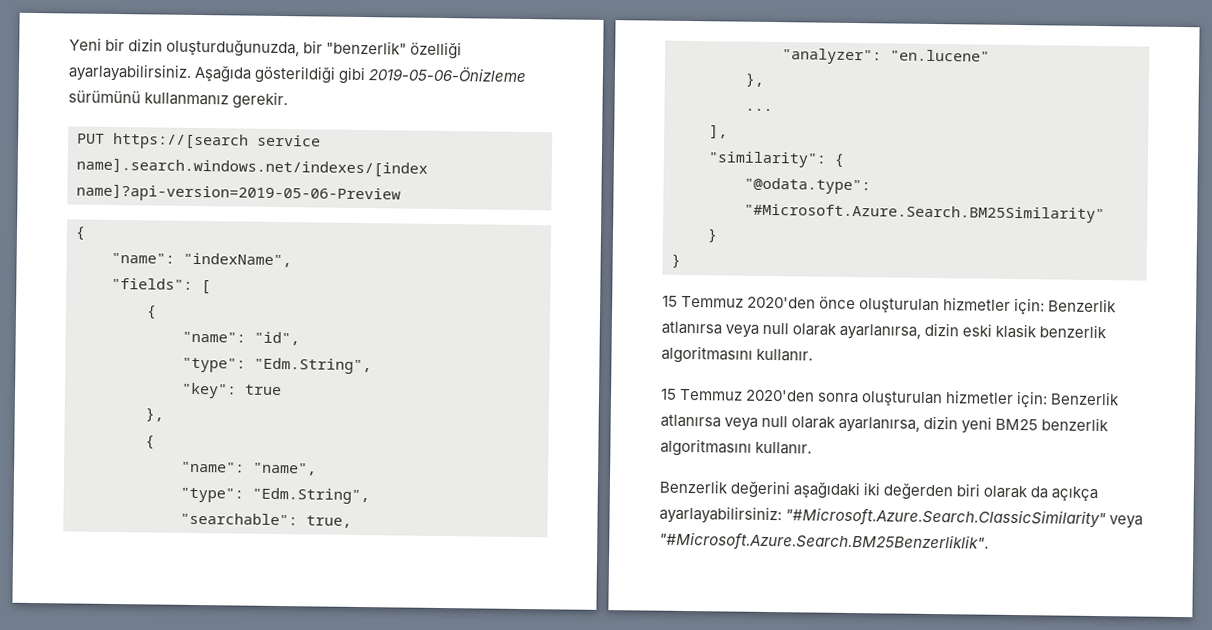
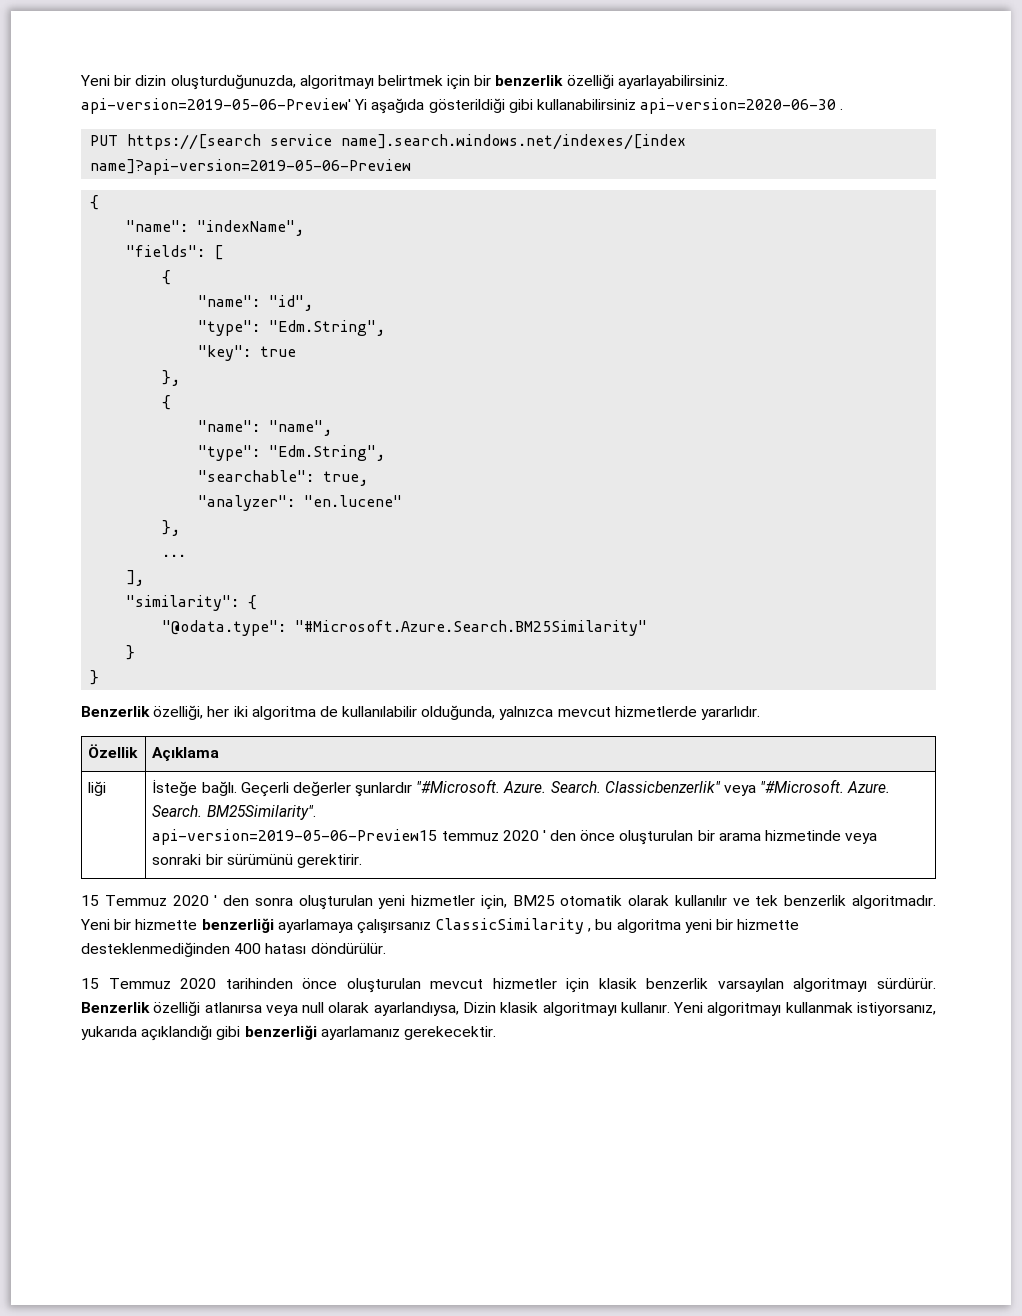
- Yeni bir dizin oluşturduğunuzda, bir "benzerlik" özelliği ayarlayabilirsiniz. Aşağıda gösterildiği gibi 2019-05-06-Önizleme sürümünü kullanmanız gerekir.
+ Yeni bir dizin oluşturduğunuzda, algoritmayı belirtmek için bir benzerlik özelliği ayarlayabilirsiniz. api-version=2019-05-06-Preview' Yi aşağıda gösterildiği gibi kullanabilirsiniz api-version=2020-06-30 .
- 15 Temmuz 2020'den önce oluşturulan hizmetler için: Benzerlik atlanırsa veya null olarak ayarlanırsa, dizin eski klasik benzerlik algoritmasını kullanır.
- 15 Temmuz 2020'den sonra oluşturulan hizmetler için: Benzerlik atlanırsa veya null olarak ayarlanırsa, dizin yeni BM25 benzerlik algoritmasını kullanır.
- Benzerlik değerini aşağıdaki iki değerden biri olarak da açıkça ayarlayabilirsiniz: "#Microsoft.Azure.Search.ClassicSimilarity" veya "#Microsoft.Azure.Search.BM25Benzerliklik".
+ Benzerlik özelliği, her iki algoritma de kullanılabilir olduğunda, yalnızca mevcut hizmetlerde yararlıdır.
+ Özellik | Açıklama
+ liği | İsteğe bağlı. Geçerli değerler şunlardır "#Microsoft. Azure. Search. Classicbenzerlik" veya "#Microsoft. Azure. Search. BM25Similarity".
+ api-version=2019-05-06-Preview15 temmuz 2020 ' den önce oluşturulan bir arama hizmetinde veya sonraki bir sürümünü gerektirir.
+ 15 Temmuz 2020 ' den sonra oluşturulan yeni hizmetler için, BM25 otomatik olarak kullanılır ve tek benzerlik algoritmadır. Yeni bir hizmette benzerliği ayarlamaya çalışırsanız ClassicSimilarity , bu algoritma yeni bir hizmette desteklenmediğinden 400 hatası döndürülür.
+ 15 Temmuz 2020 tarihinden önce oluşturulan mevcut hizmetler için klasik benzerlik varsayılan algoritmayı sürdürür. Benzerlik özelliği atlanırsa veya null olarak ayarlandıysa, Dizin klasik algoritmayı kullanır. Yeni algoritmayı kullanmak istiyorsanız, yukarıda açıklandığı gibi benzerliği ayarlamanız gerekecektir.

